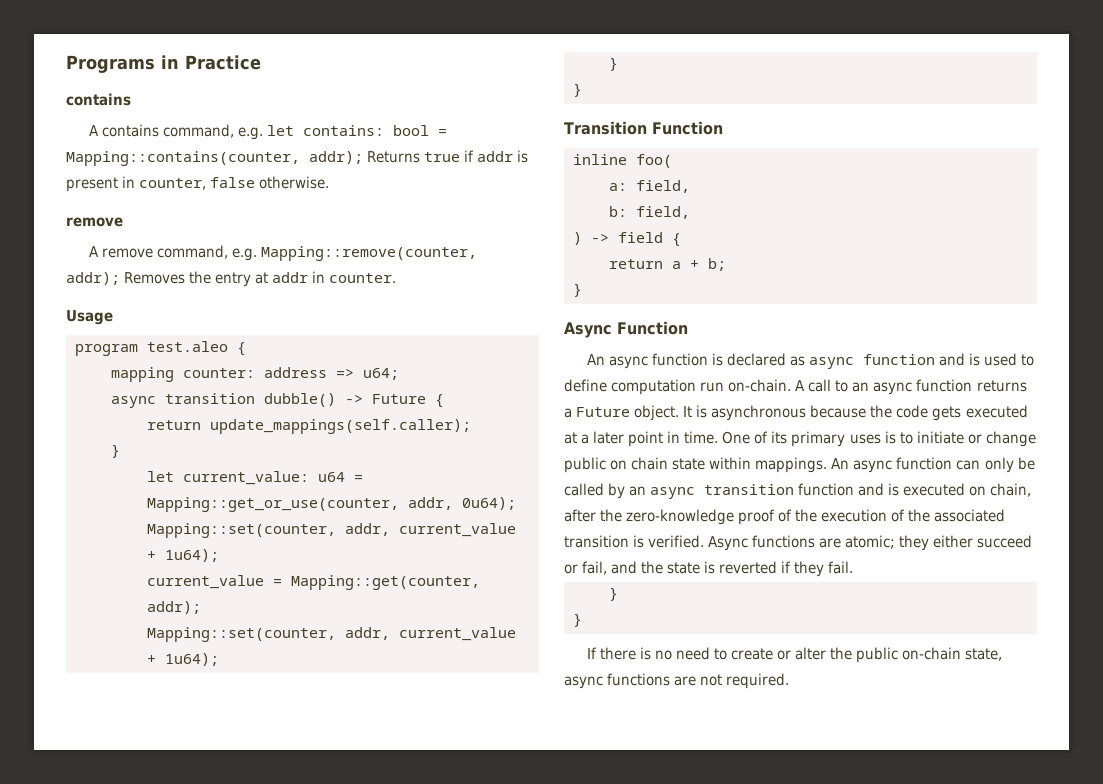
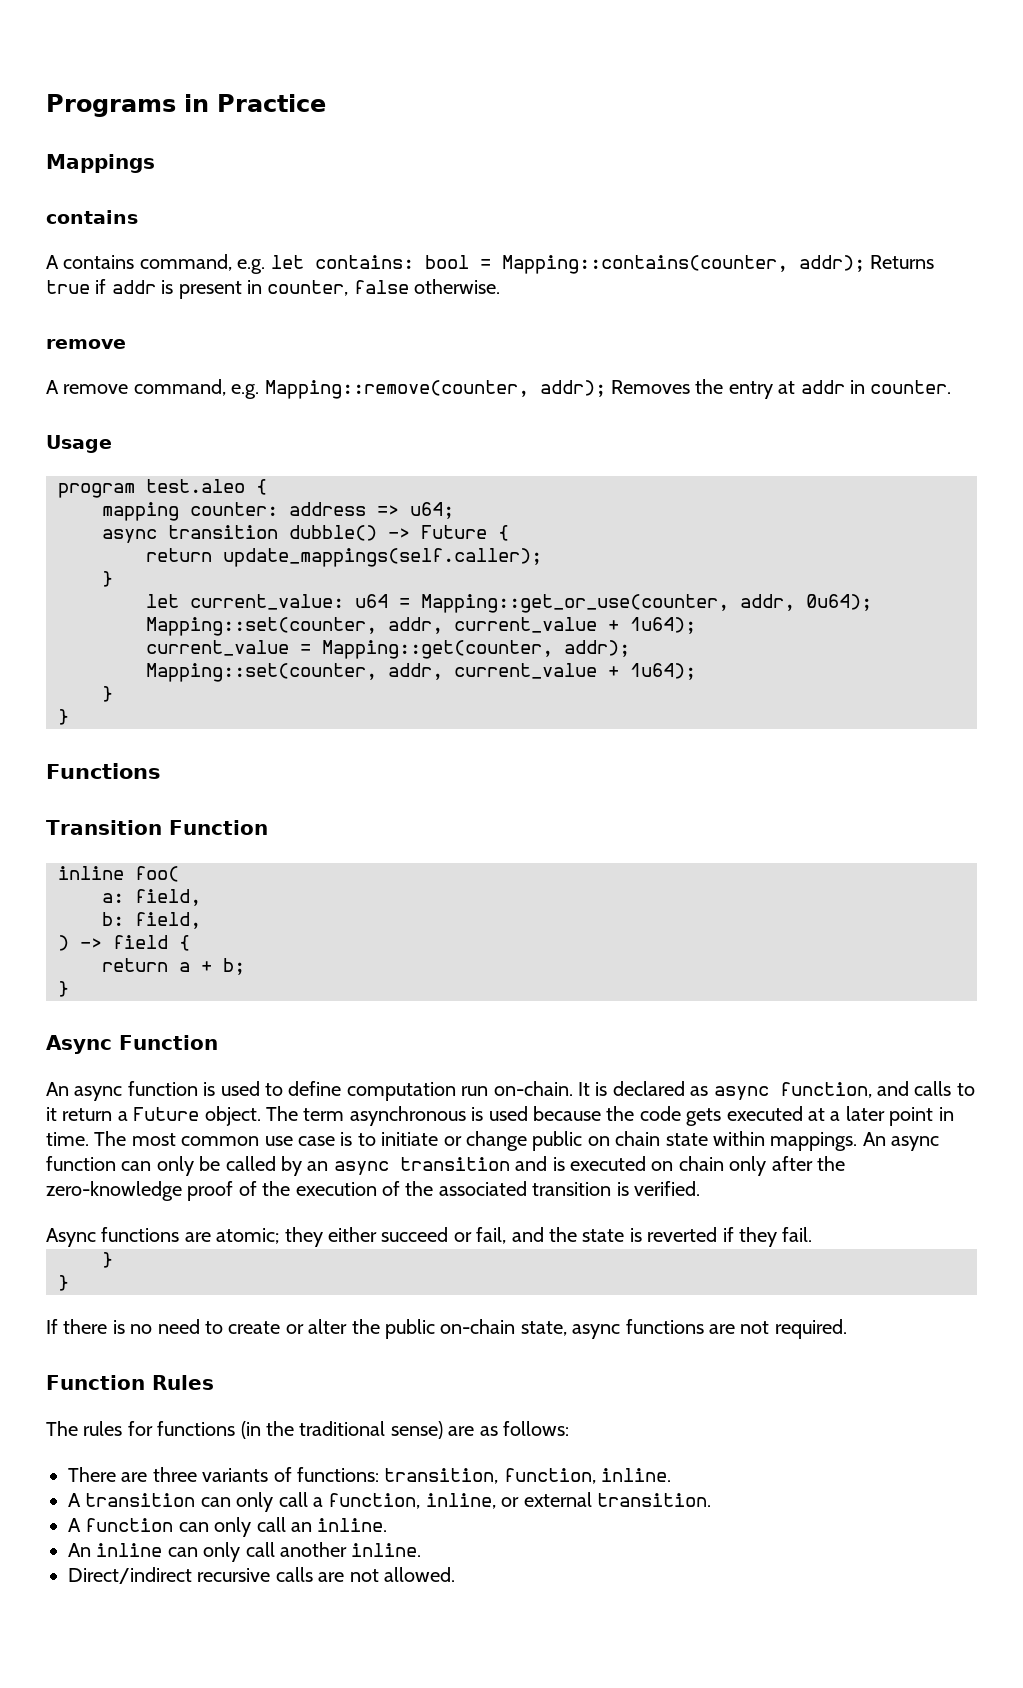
+ Mappings
+ Functions
- An async function is declared as async function and is used to define computation run on-chain.
+ An async function is used to define computation run on-chain.
- A call to an async function returns a Future object. It is asynchronous because the code gets executed at a later point in time.
+ It is declared as async function, and calls to it return a Future object. The term asynchronous is used because the code gets executed at a later point in time.
- One of its primary uses is to initiate or change public on chain state within mappings.
+ The most common use case is to initiate or change public on chain state within mappings.
- An async function can only be called by an async transition function and is executed on chain, after the zero-knowledge proof of the execution of the associated transition is verified. Async functions are atomic; they either succeed or fail, and the state is reverted if they fail.
+ An async function can only be called by an async transition and is executed on chain only after the zero-knowledge proof of the execution of the associated transition is verified.
+ Async functions are atomic; they either succeed or fail, and the state is reverted if they fail.
+ Function Rules
+ The rules for functions (in the traditional sense) are as follows:
+ There are three variants of functions: transition, function, inline.
+ A transition can only call a function, inline, or external transition.
+ A function can only call an inline.
+ An inline can only call another inline.
+ Direct/indirect recursive calls are not allowed.

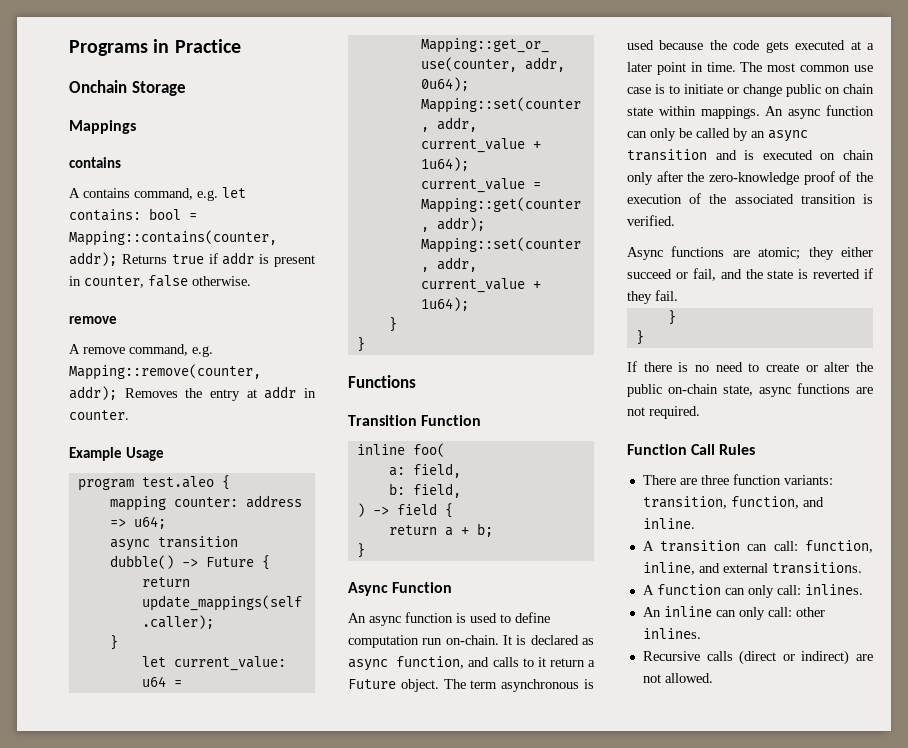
+ Onchain Storage
- Usage
+ Example Usage
- Function Rules
+ Function Call Rules
- The rules for functions (in the traditional sense) are as follows:
- There are three variants of functions: transition, function, inline.
+ There are three function variants: transition, function, and inline.
- A transition can only call a function, inline, or external transition.
+ A transition can call: function, inline, and external transitions.
- A function can only call an inline.
+ A function can only call: inlines.
- An inline can only call another inline.
- Direct/indirect recursive calls are not allowed.
+ An inline can only call: other inlines.
+ Recursive calls (direct or indirect) are not allowed.

